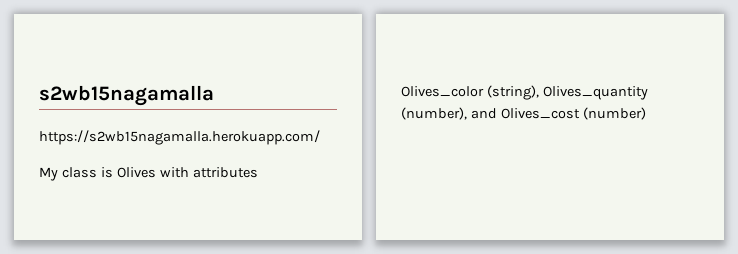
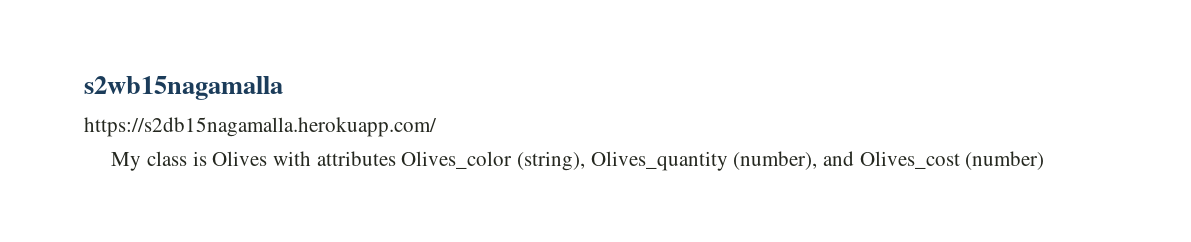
- https://s2wb15nagamalla.herokuapp.com/
+ https://s2db15nagamalla.herokuapp.com/

